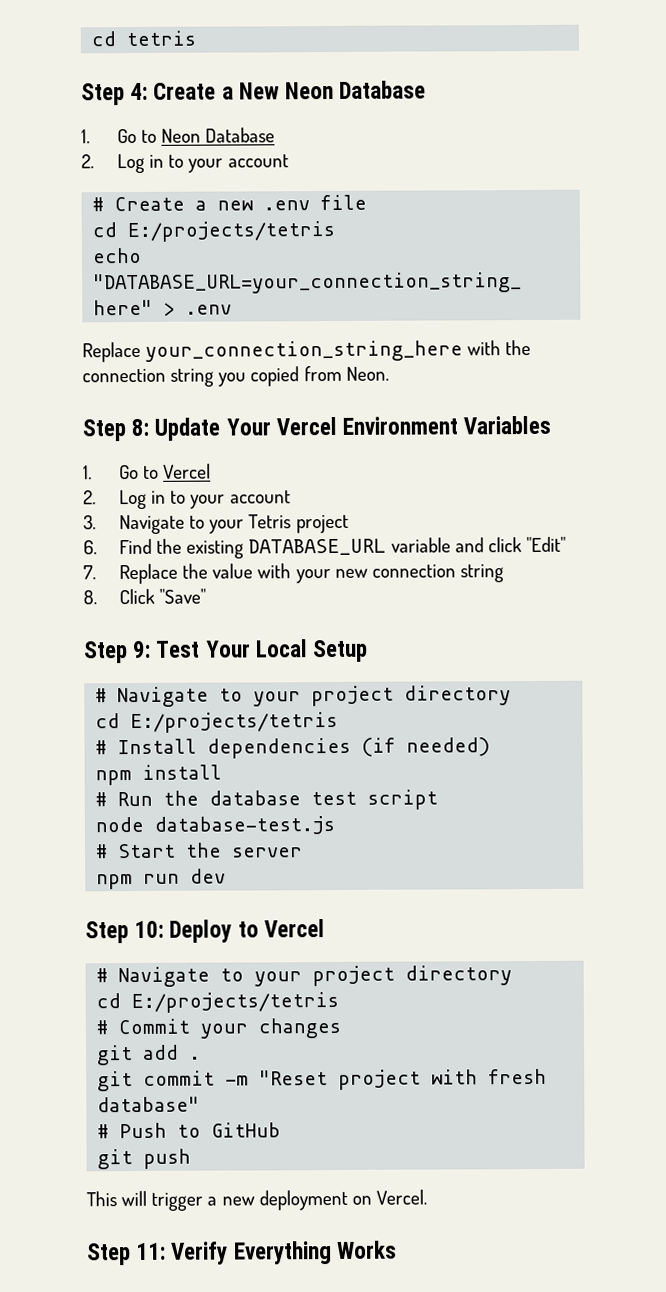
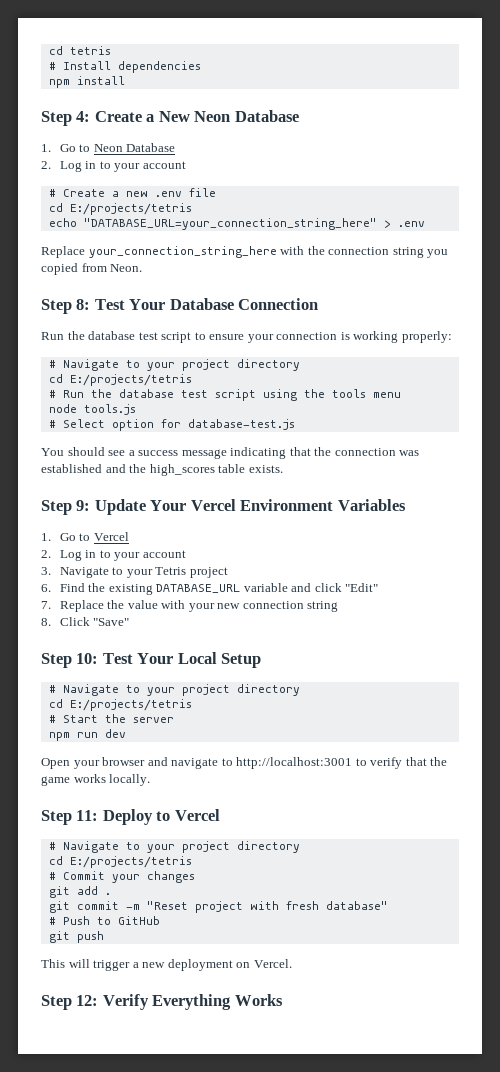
+ # Install dependencies
+ npm install
- Step 8: Update Your Vercel Environment Variables
+ Step 8: Test Your Database Connection
+ Run the database test script to ensure your connection is working properly:
+ # Navigate to your project directory
+ cd E:/projects/tetris
+ # Run the database test script using the tools menu
+ node tools.js
+ # Select option for database-test.js
+ You should see a success message indicating that the connection was established and the high_scores table exists.
+ Step 9: Update Your Vercel Environment Variables
- Step 9: Test Your Local Setup
+ Step 10: Test Your Local Setup
- # Install dependencies (if needed)
- npm install
- # Run the database test script
- node database-test.js
- Step 10: Deploy to Vercel
+ Open your browser and navigate to http://localhost:3001 to verify that the game works locally.
+ Step 11: Deploy to Vercel
- Step 11: Verify Everything Works
+ Step 12: Verify Everything Works

